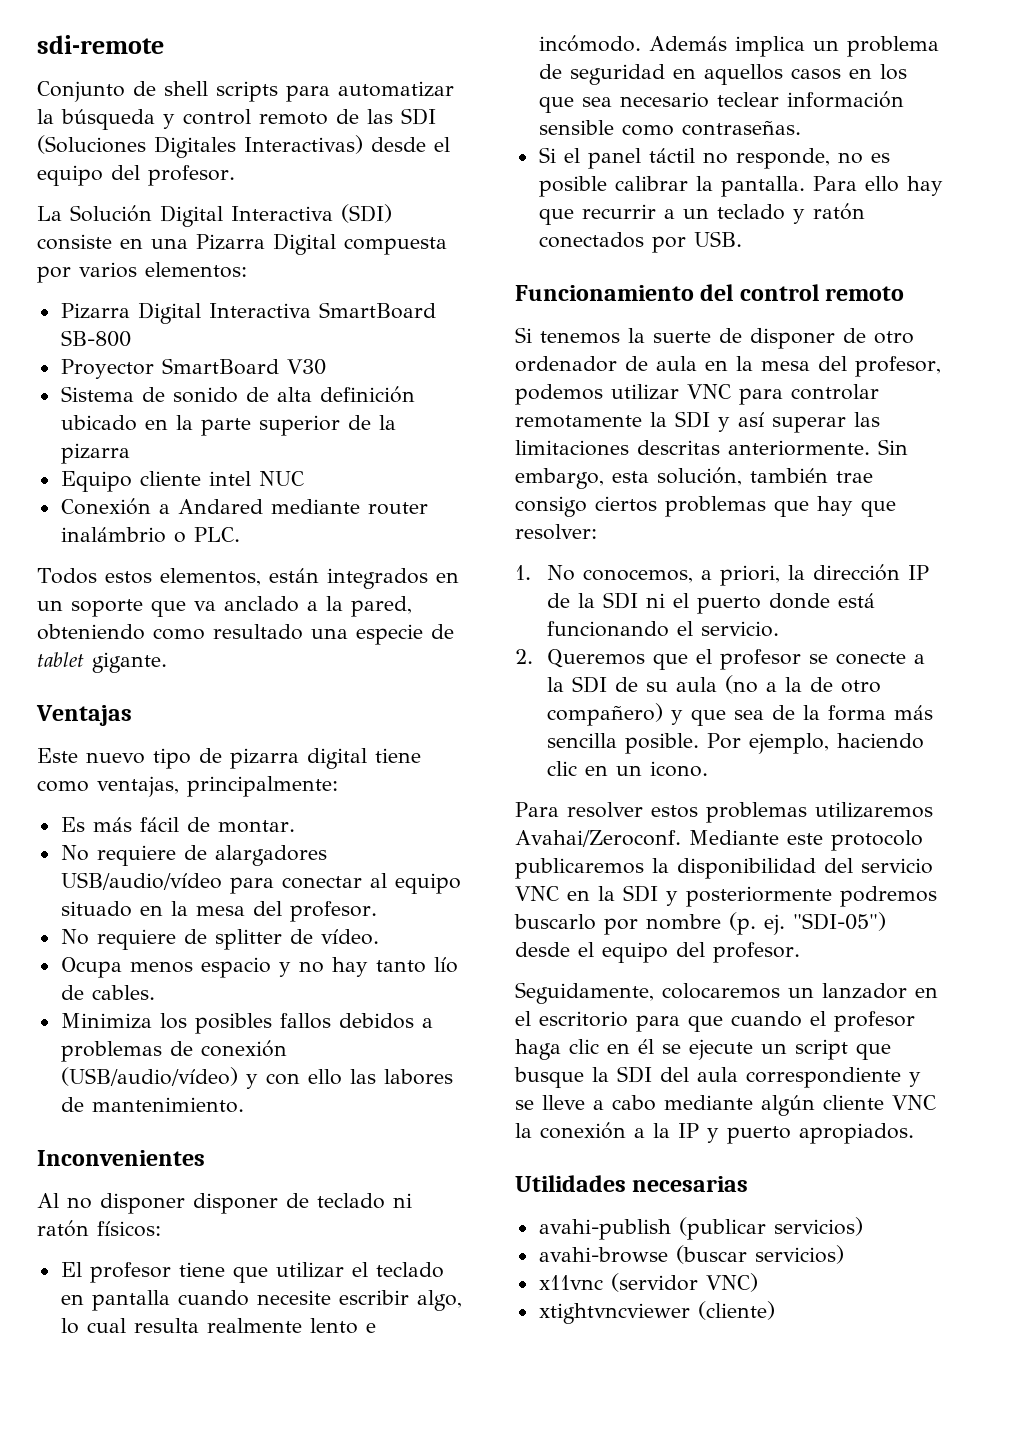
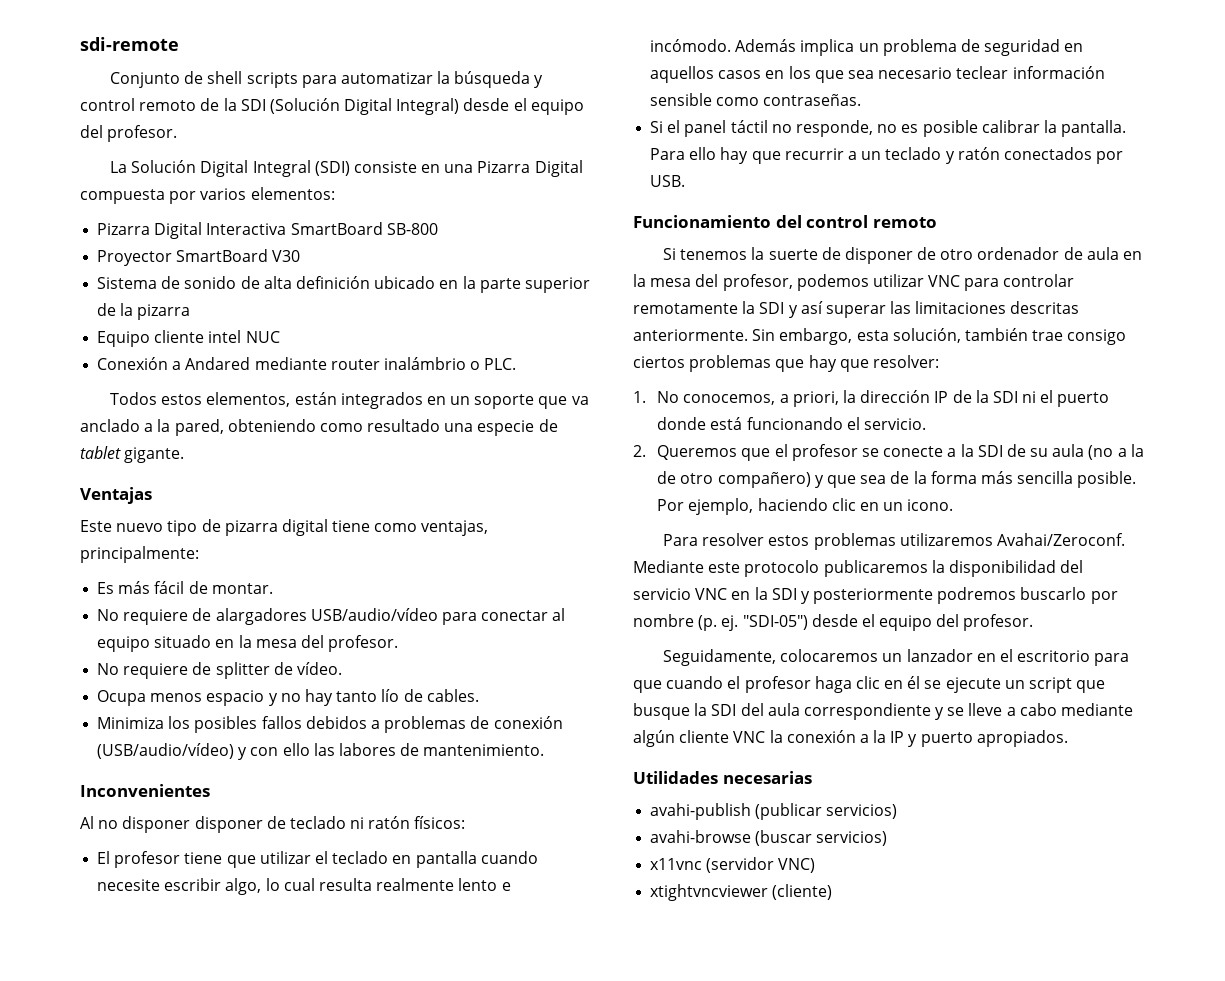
- Conjunto de shell scripts para automatizar la búsqueda y control remoto de las SDI (Soluciones Digitales Interactivas) desde el equipo del profesor.
+ Conjunto de shell scripts para automatizar la búsqueda y control remoto de la SDI (Solución Digital Integral) desde el equipo del profesor.
- La Solución Digital Interactiva (SDI) consiste en una Pizarra Digital compuesta por varios elementos:
+ La Solución Digital Integral (SDI) consiste en una Pizarra Digital compuesta por varios elementos:

